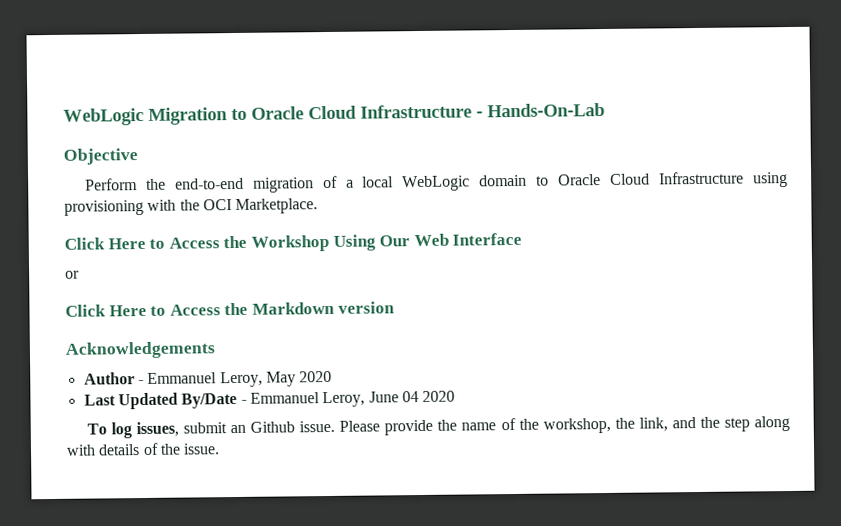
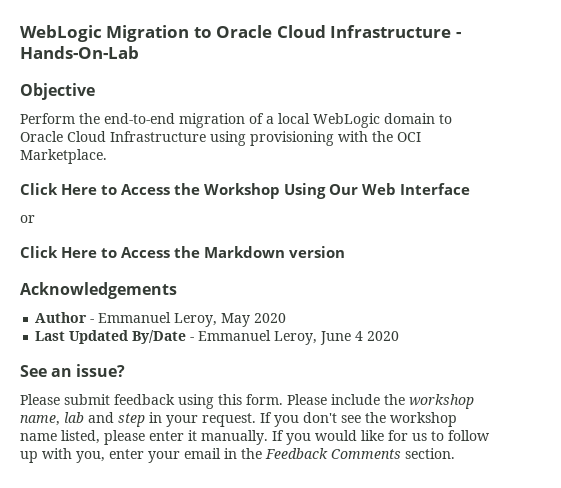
- Last Updated By/Date - Emmanuel Leroy, June 04 2020
- To log issues, submit an Github issue. Please provide the name of the workshop, the link, and the step along with details of the issue.
+ Last Updated By/Date - Emmanuel Leroy, June 4 2020
+ See an issue?
+ Please submit feedback using this form. Please include the workshop name, lab and step in your request. If you don't see the workshop name listed, please enter it manually. If you would like for us to follow up with you, enter your email in the Feedback Comments section.

